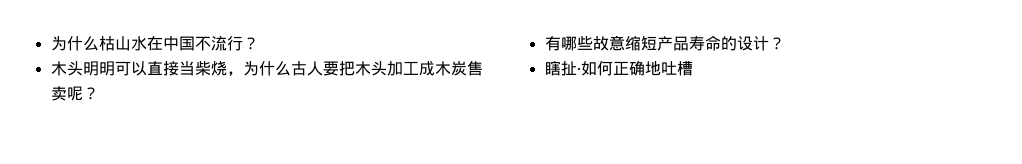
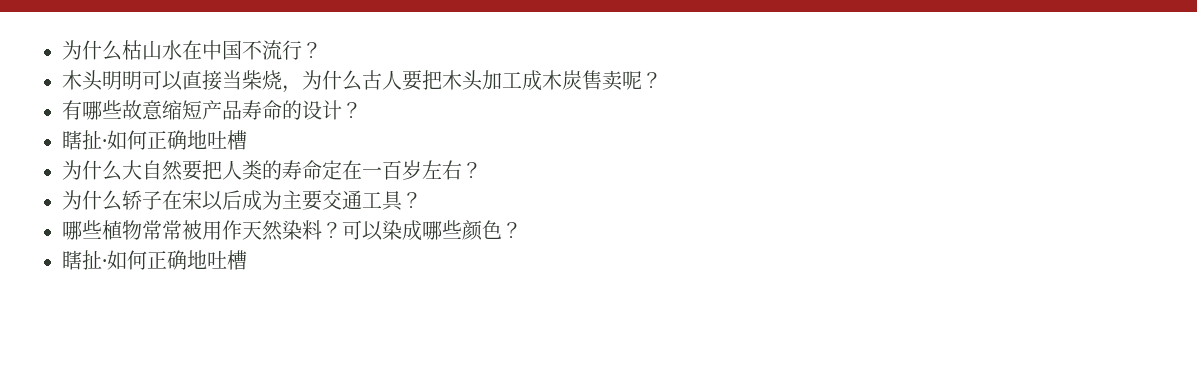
+ 为什么大自然要把人类的寿命定在一百岁左右？
+ 为什么轿子在宋以后成为主要交通工具？
+ 哪些植物常常被用作天然染料？可以染成哪些颜色？
+ 瞎扯·如何正确地吐槽

